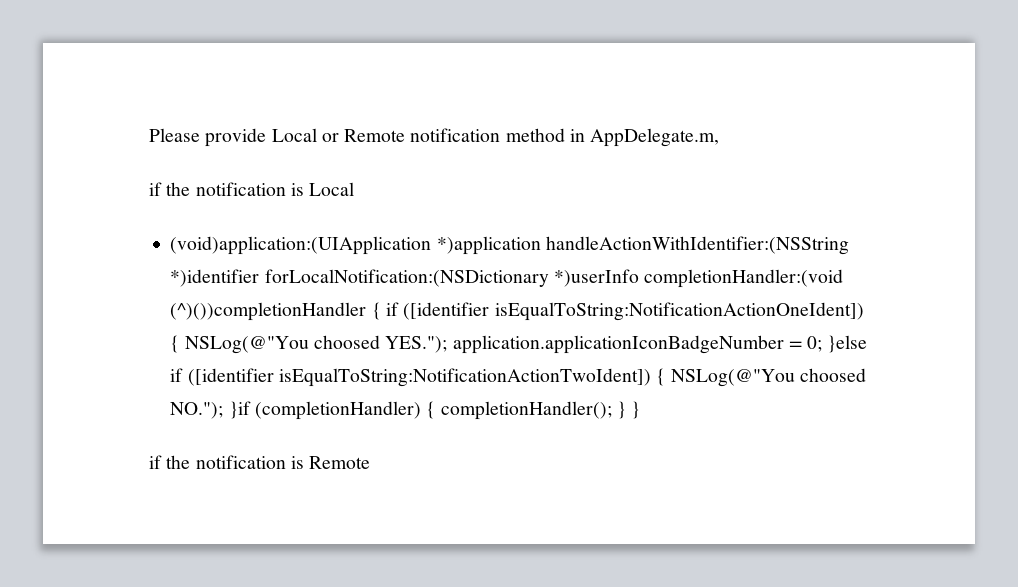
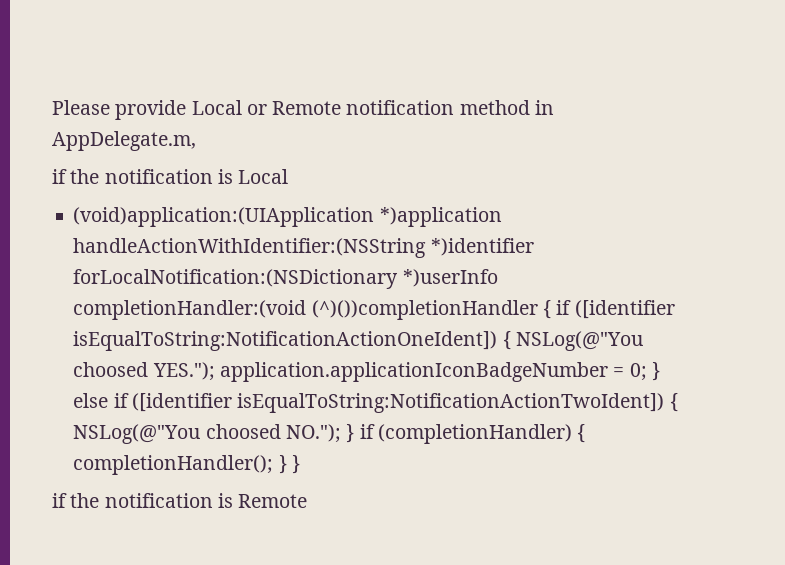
- (void)application:(UIApplication *)application handleActionWithIdentifier:(NSString *)identifier forLocalNotification:(NSDictionary *)userInfo completionHandler:(void (^)())completionHandler { if ([identifier isEqualToString:NotificationActionOneIdent]) { NSLog(@"You choosed YES."); application.applicationIconBadgeNumber = 0; }else if ([identifier isEqualToString:NotificationActionTwoIdent]) { NSLog(@"You choosed NO."); }if (completionHandler) { completionHandler(); } }
+ (void)application:(UIApplication *)application handleActionWithIdentifier:(NSString *)identifier forLocalNotification:(NSDictionary *)userInfo completionHandler:(void (^)())completionHandler { if ([identifier isEqualToString:NotificationActionOneIdent]) { NSLog(@"You choosed YES."); application.applicationIconBadgeNumber = 0; } else if ([identifier isEqualToString:NotificationActionTwoIdent]) { NSLog(@"You choosed NO."); } if (completionHandler) { completionHandler(); } }

